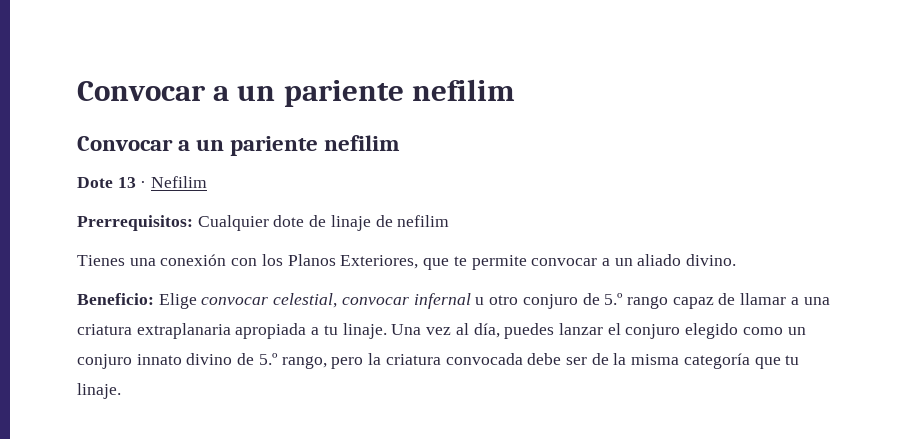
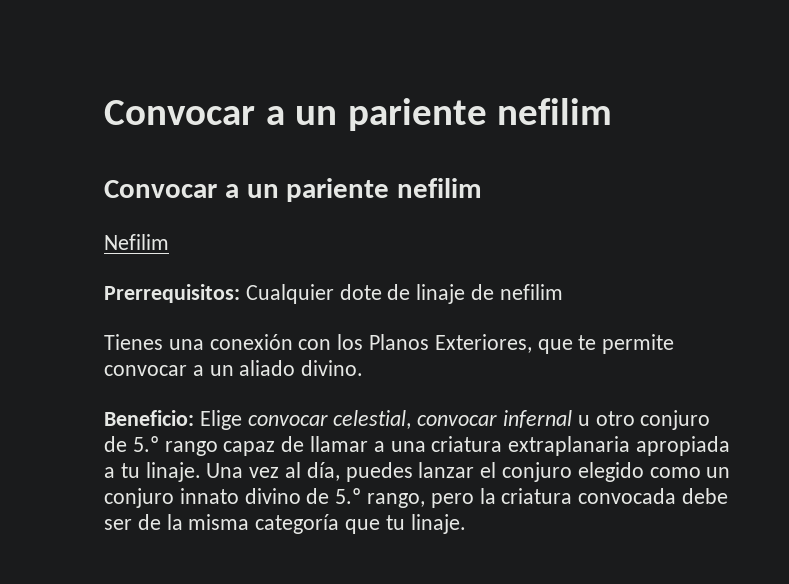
- Dote 13 · Nefilim
+ Nefilim

